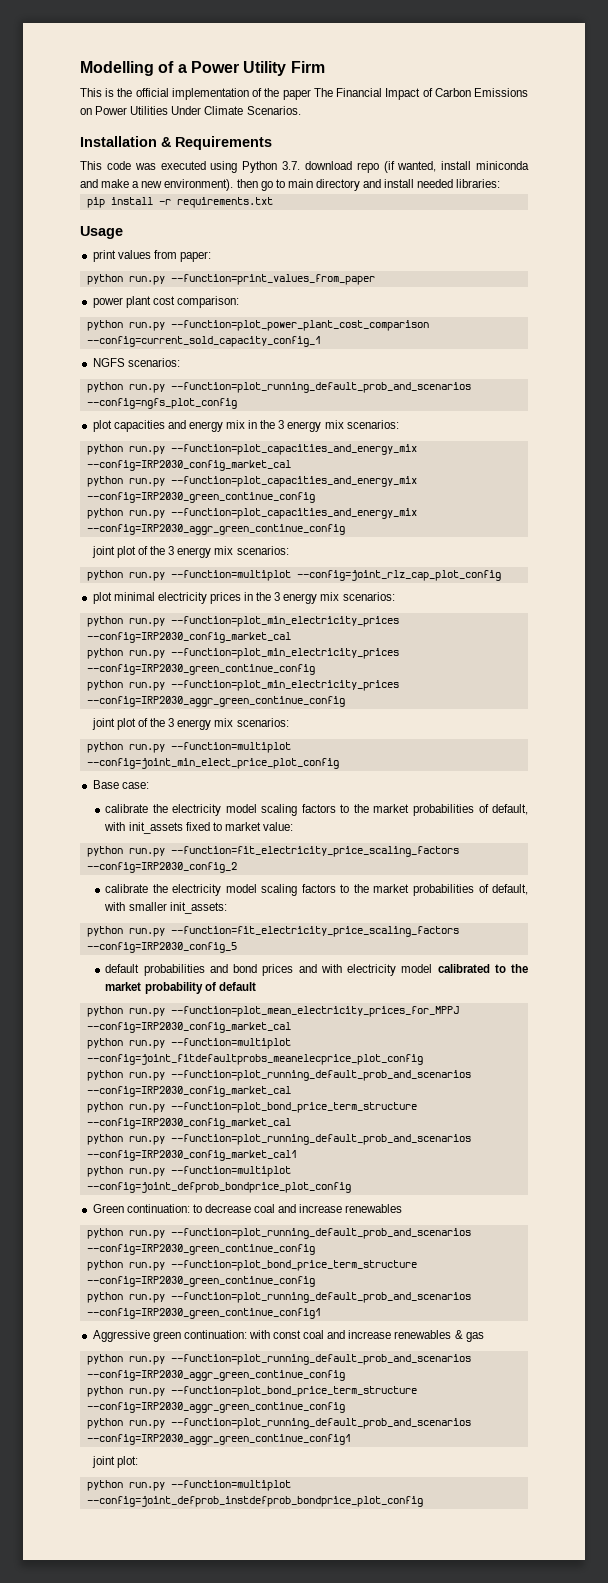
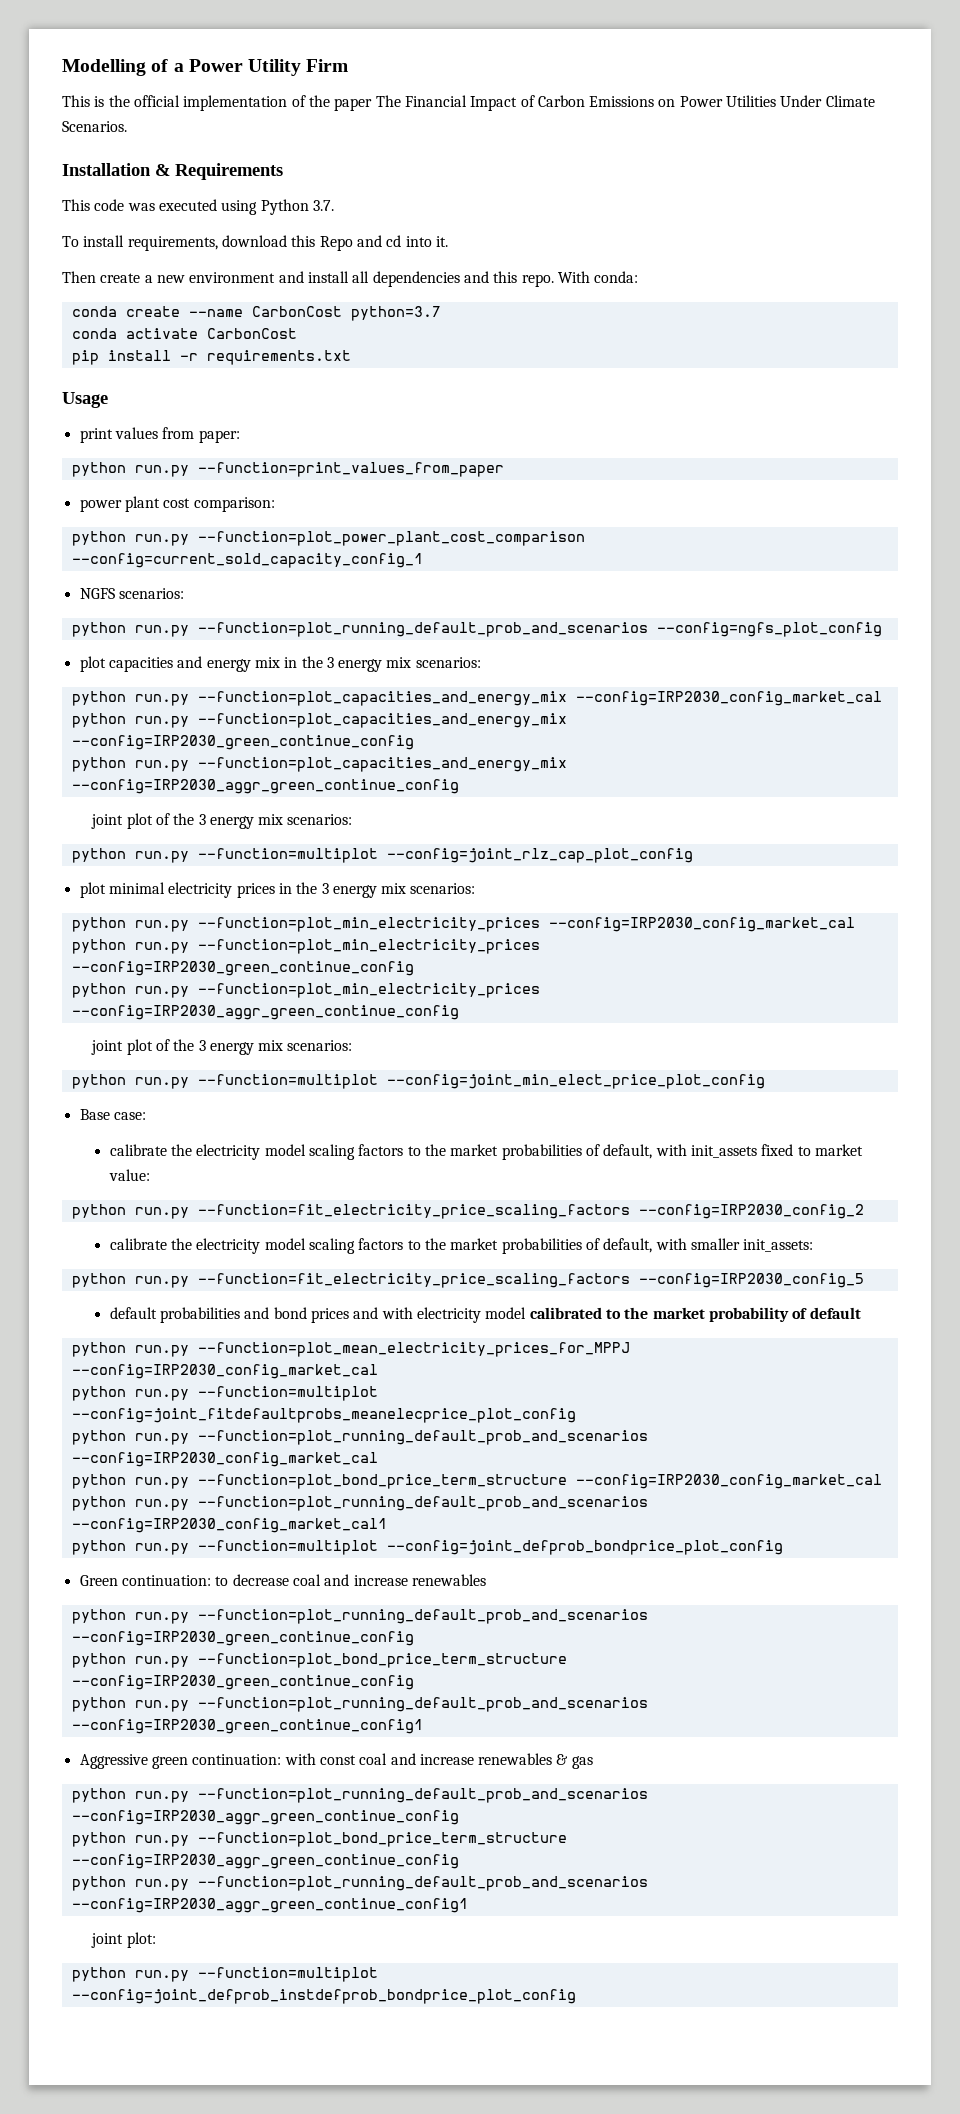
- This code was executed using Python 3.7. download repo (if wanted, install miniconda and make a new environment). then go to main directory and install needed libraries:
+ This code was executed using Python 3.7.
+ To install requirements, download this Repo and cd into it.
+ Then create a new environment and install all dependencies and this repo. With conda:
+ conda create --name CarbonCost python=3.7
+ conda activate CarbonCost

